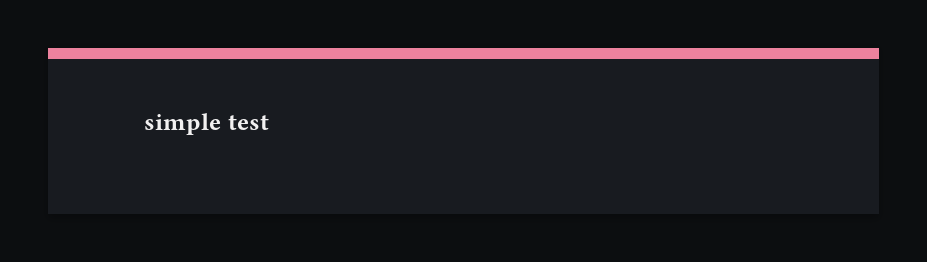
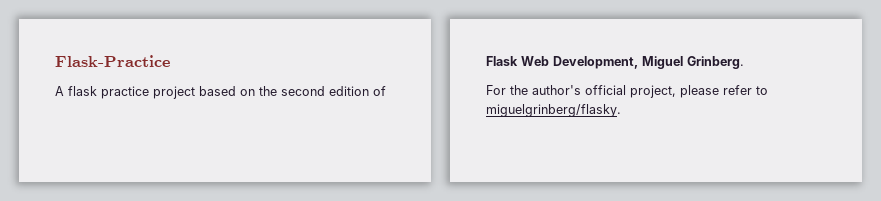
- simple test
+ Flask-Practice
+ A flask practice project based on the second edition of Flask Web Development, Miguel Grinberg.
+ For the author's official project, please refer to miguelgrinberg/flasky.

